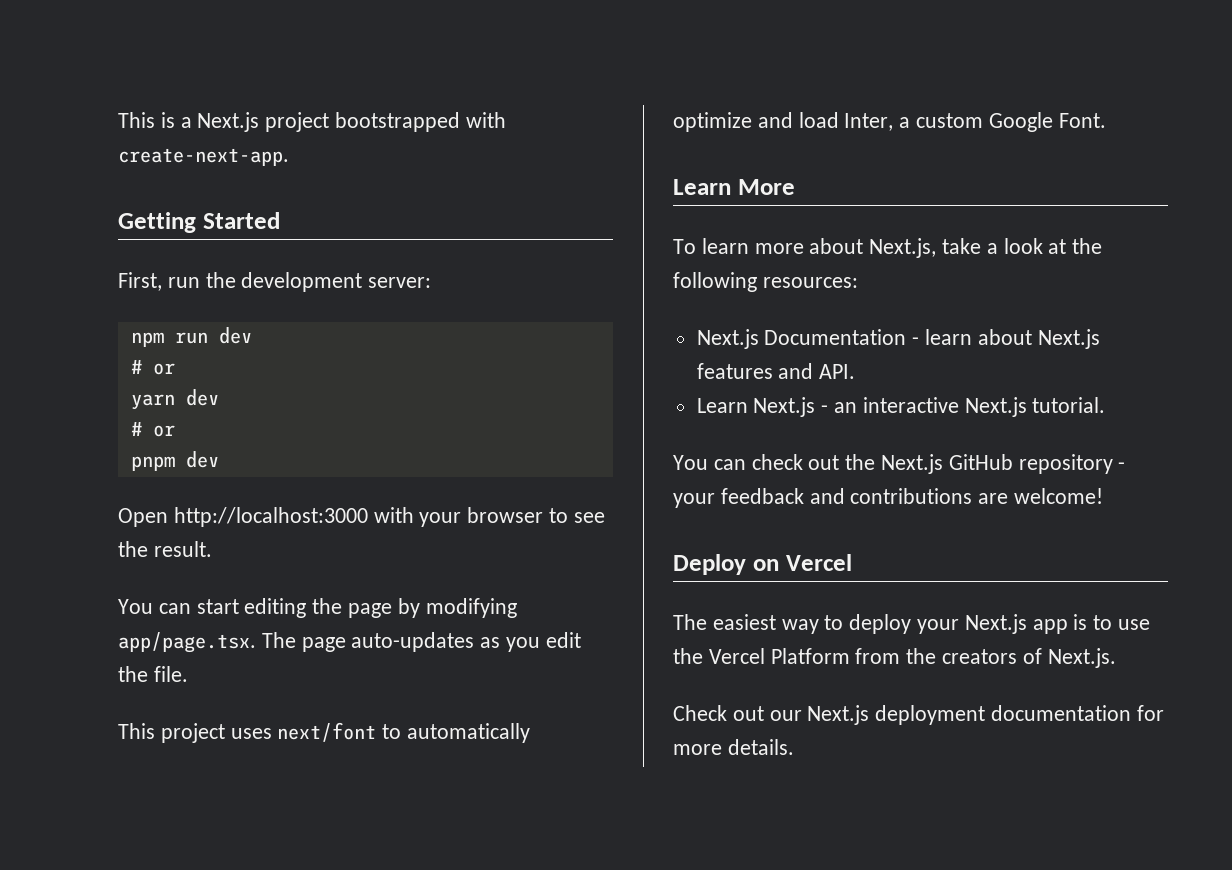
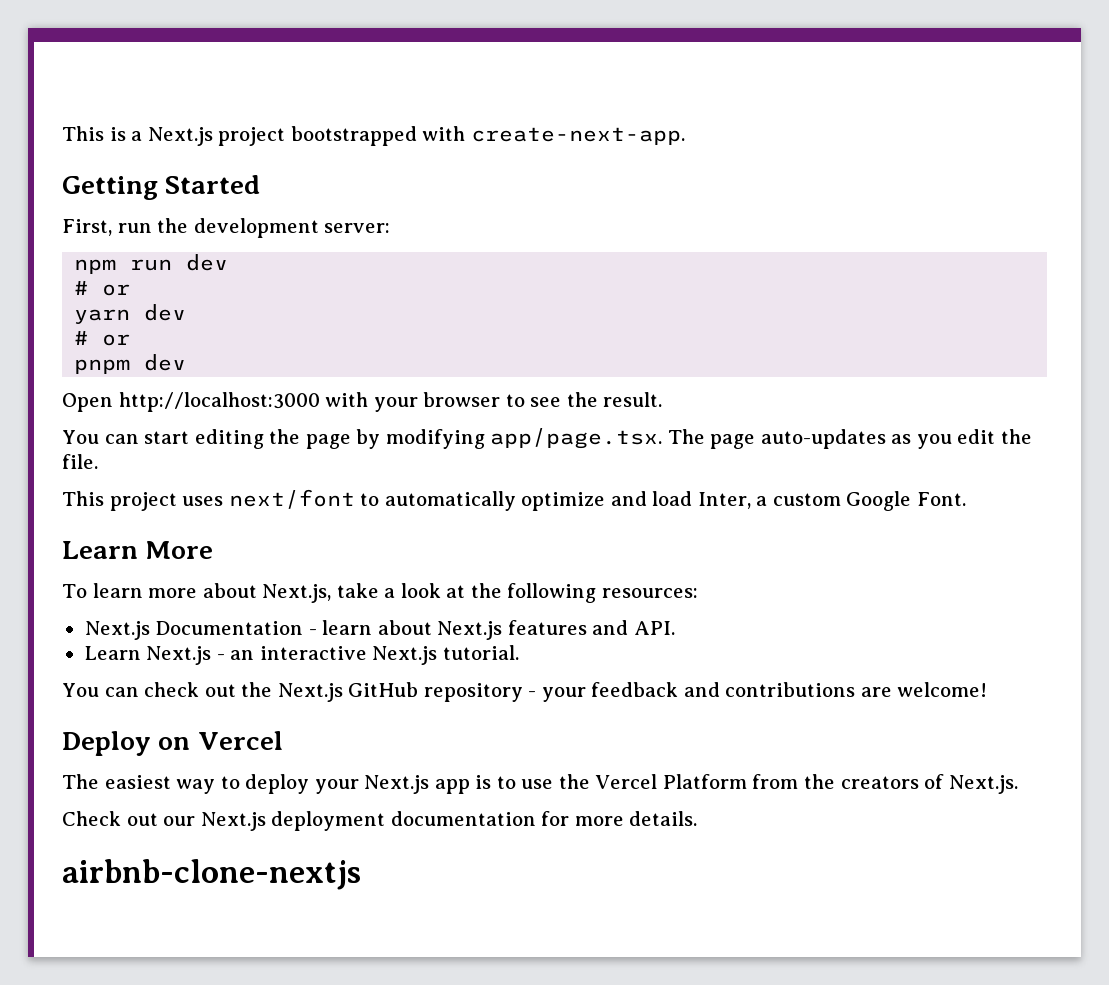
+ airbnb-clone-nextjs

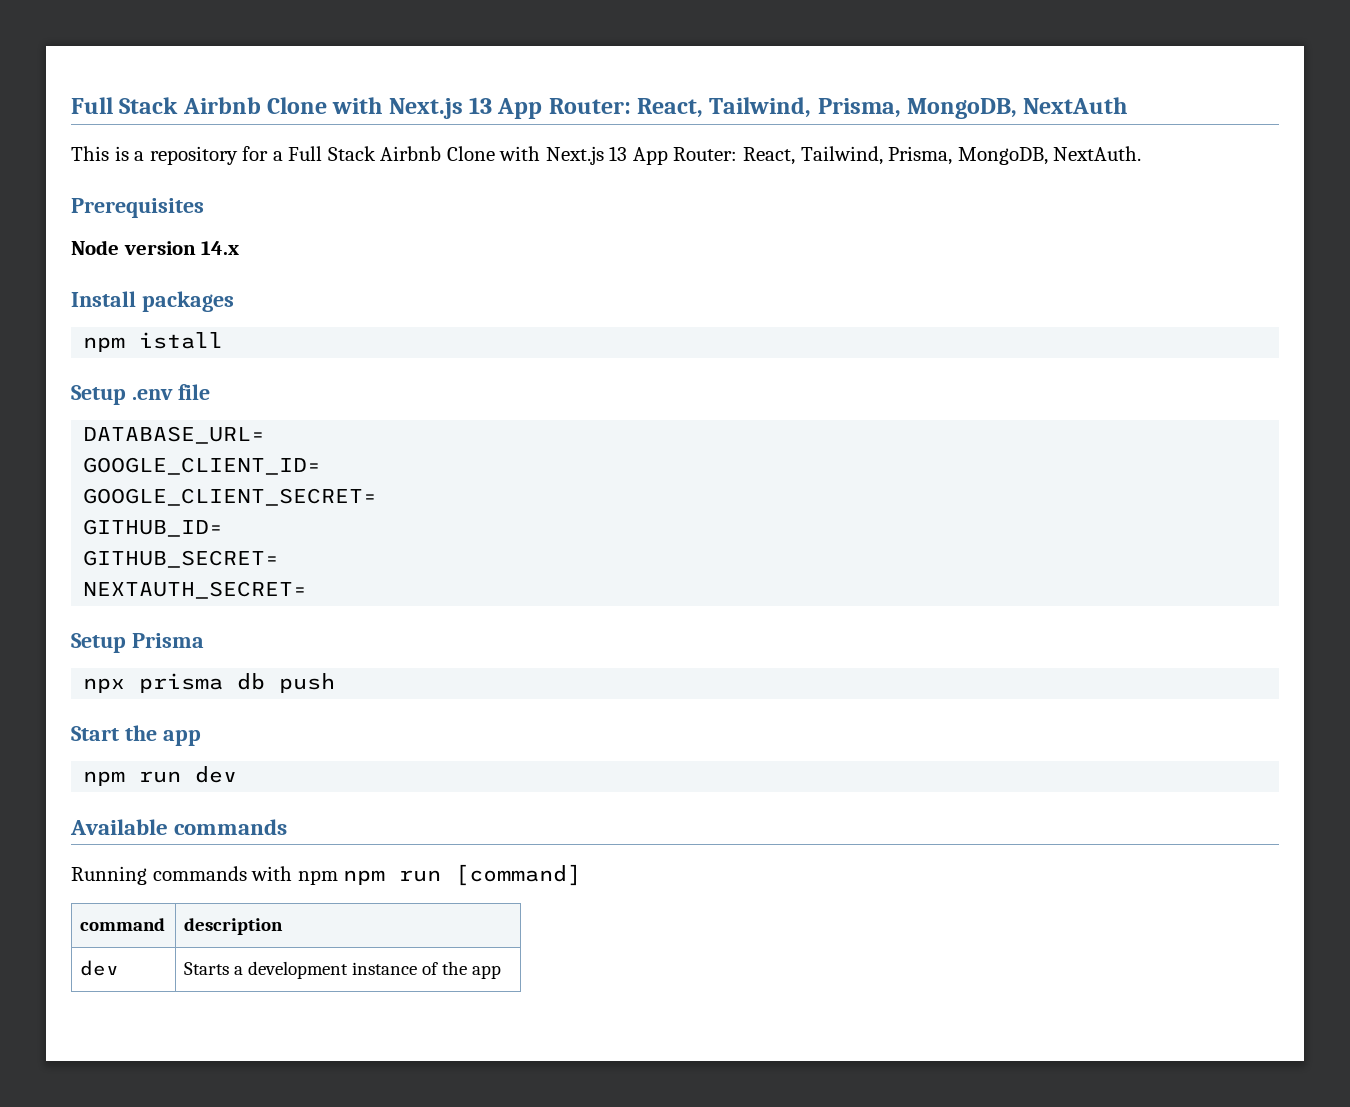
- This is a Next.js project bootstrapped with create-next-app.
- Getting Started
- First, run the development server:
+ Full Stack Airbnb Clone with Next.js 13 App Router: React, Tailwind, Prisma, MongoDB, NextAuth
+ This is a repository for a Full Stack Airbnb Clone with Next.js 13 App Router: React, Tailwind, Prisma, MongoDB, NextAuth.
+ Prerequisites
+ Node version 14.x
+ Install packages
+ npm istall
+ Setup .env file
+ DATABASE_URL=
+ GOOGLE_CLIENT_ID=
+ GOOGLE_CLIENT_SECRET=
+ GITHUB_ID=
+ GITHUB_SECRET=
+ NEXTAUTH_SECRET=
+ Setup Prisma
+ npx prisma db push
+ Start the app
  npm run dev
- # or
- yarn dev
- # or
- pnpm dev
- Open http://localhost:3000 with your browser to see the result.
- You can start editing the page by modifying app/page.tsx. The page auto-updates as you edit the file.
- This project uses next/font to automatically optimize and load Inter, a custom Google Font.
- Learn More
- To learn more about Next.js, take a look at the following resources:
- Next.js Documentation - learn about Next.js features and API.
- Learn Next.js - an interactive Next.js tutorial.
- You can check out the Next.js GitHub repository - your feedback and contributions are welcome!
- Deploy on Vercel
- The easiest way to deploy your Next.js app is to use the Vercel Platform from the creators of Next.js.
- Check out our Next.js deployment documentation for more details.
- airbnb-clone-nextjs
+ Available commands
+ Running commands with npm npm run [command]
+ command | description
+ dev | Starts a development instance of the app

